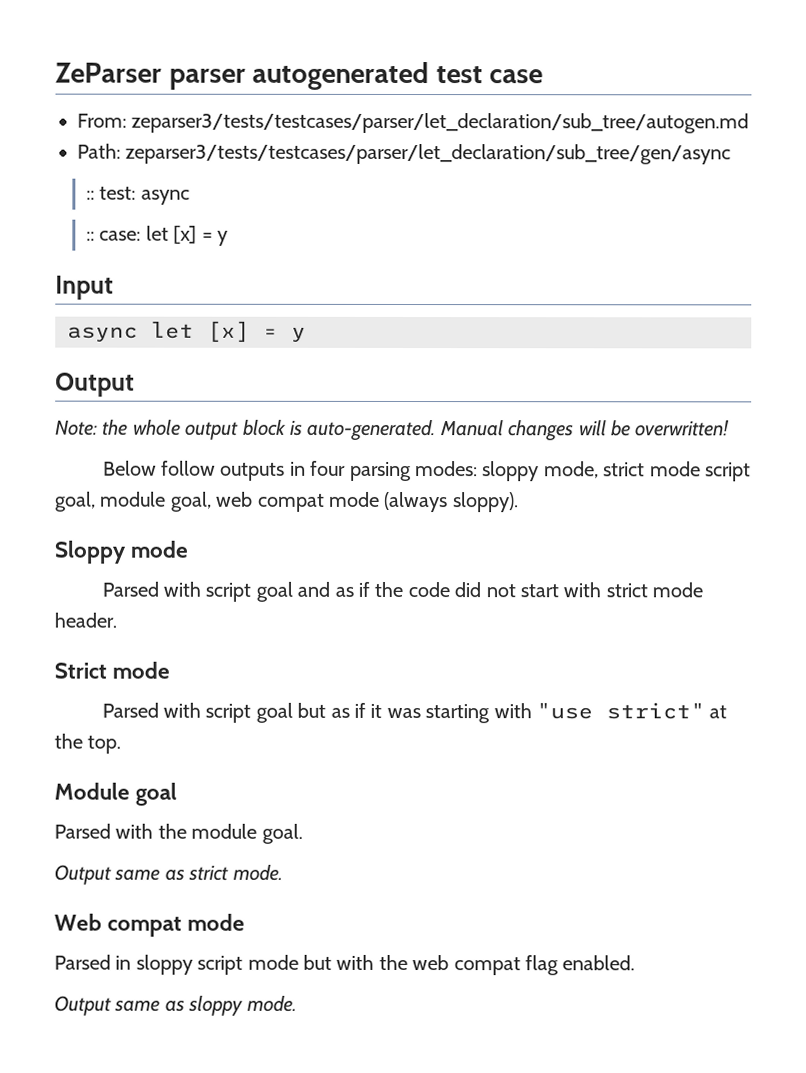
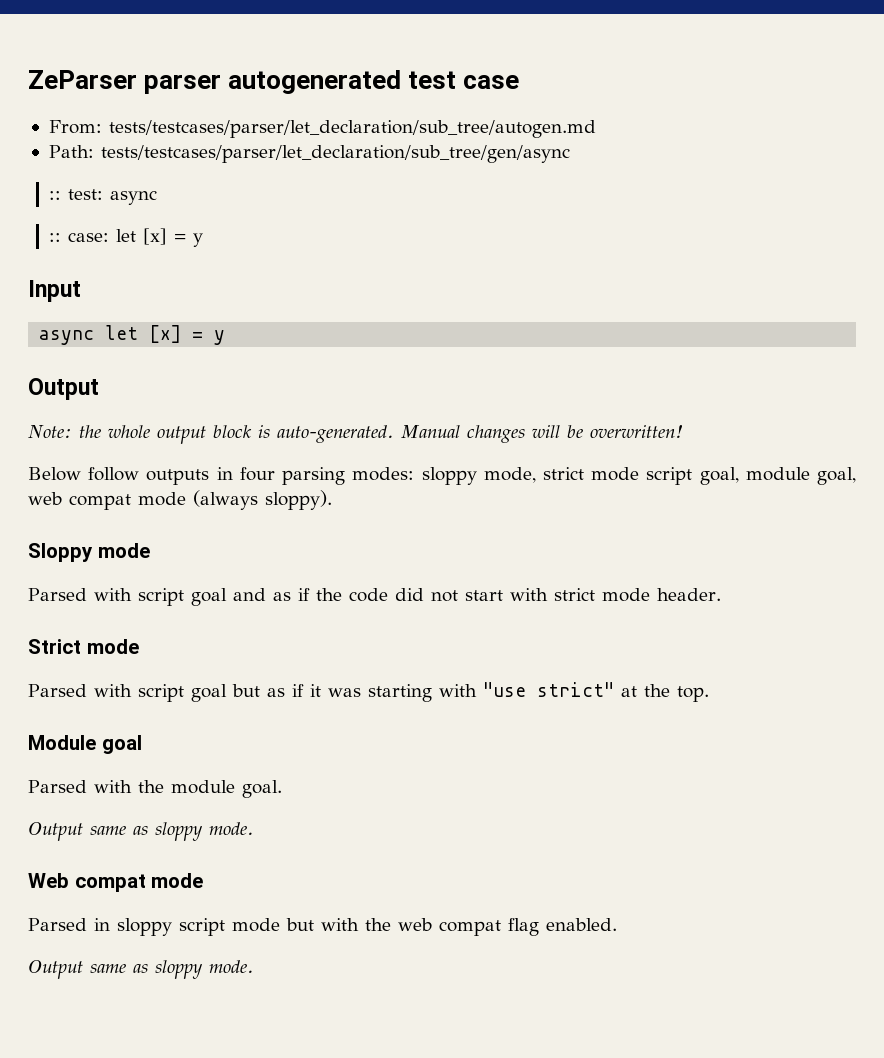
- From: zeparser3/tests/testcases/parser/let_declaration/sub_tree/autogen.md
+ From: tests/testcases/parser/let_declaration/sub_tree/autogen.md
- Path: zeparser3/tests/testcases/parser/let_declaration/sub_tree/gen/async
+ Path: tests/testcases/parser/let_declaration/sub_tree/gen/async
  Parsed with the module goal.
- Output same as strict mode.
+ Output same as sloppy mode.

